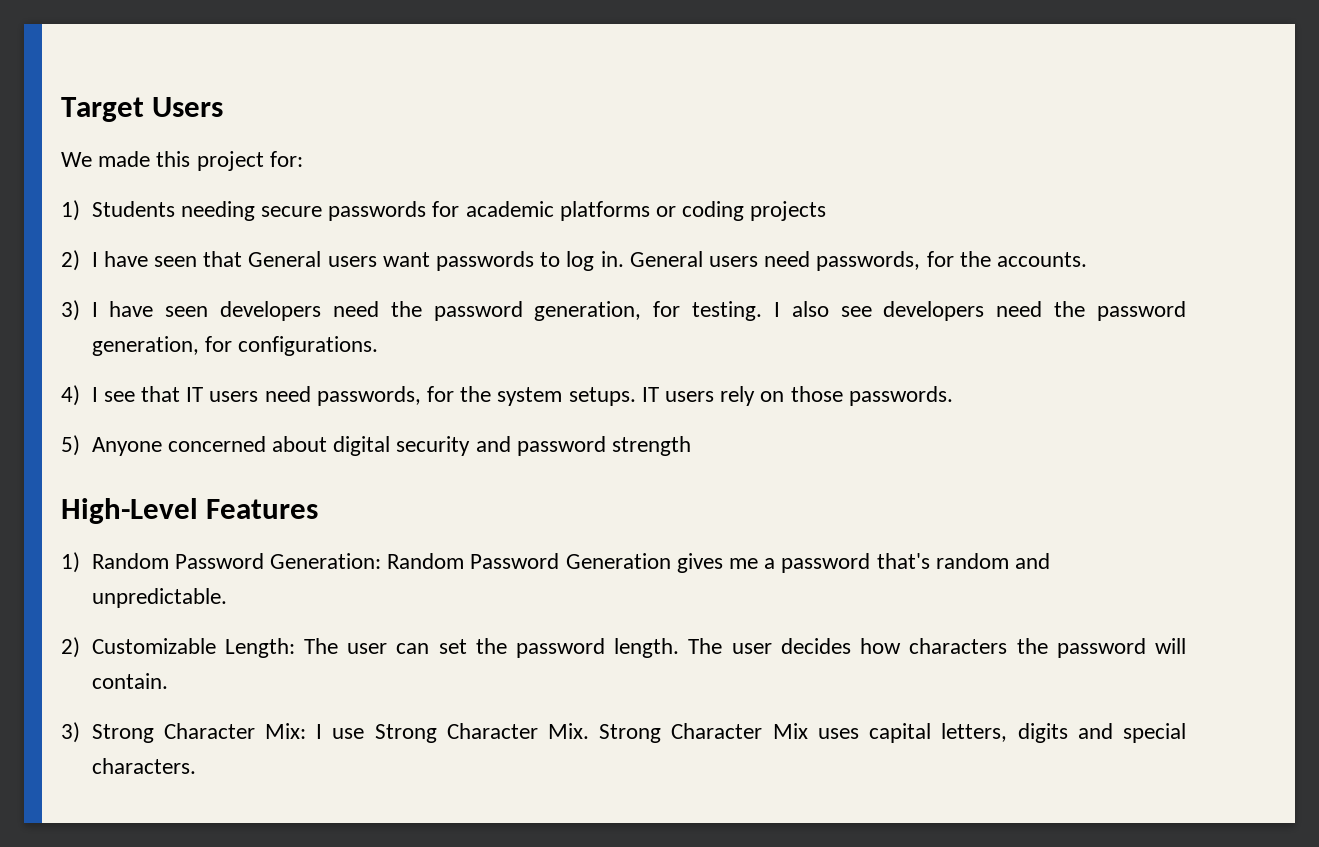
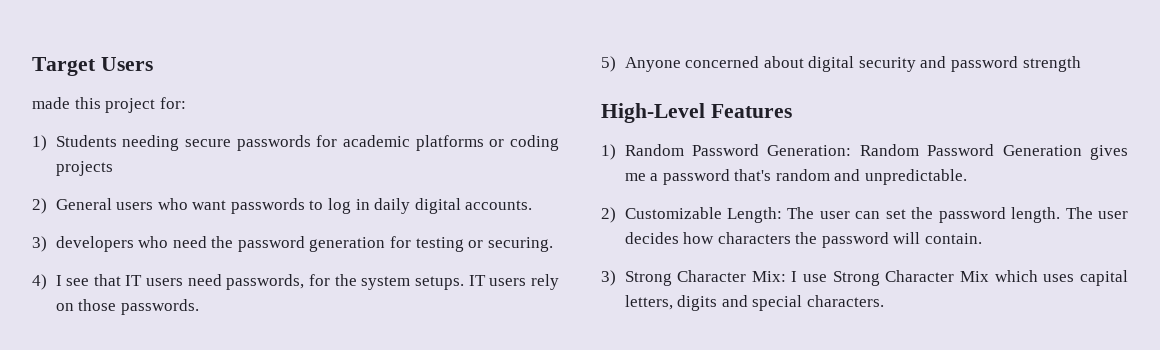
- We made this project for:
+ made this project for:
- 2) I have seen that General users want passwords to log in. General users need passwords, for the accounts.
- 3) I have seen developers need the password generation, for testing. I also see developers need the password generation, for configurations.
+ 2) General users who want passwords to log in daily digital accounts.
+ 3) developers who need the password generation for testing or securing.
- 3) Strong Character Mix: I use Strong Character Mix. Strong Character Mix uses capital letters, digits and special characters.
+ 3) Strong Character Mix: I use Strong Character Mix which uses capital letters, digits and special characters.

